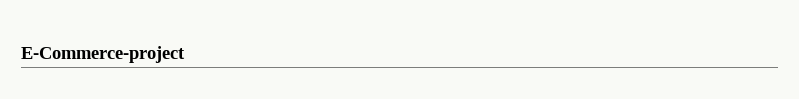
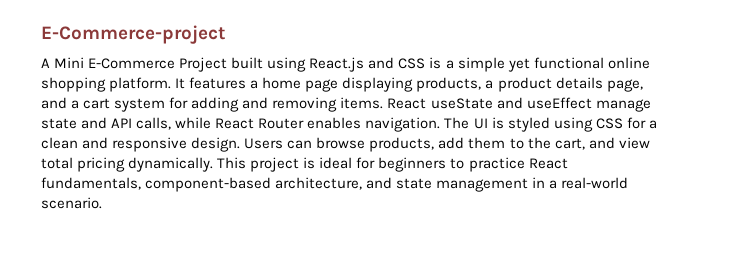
+ A Mini E-Commerce Project built using React.js and CSS is a simple yet functional online shopping platform. It features a home page displaying products, a product details page, and a cart system for adding and removing items. React useState and useEffect manage state and API calls, while React Router enables navigation. The UI is styled using CSS for a clean and responsive design. Users can browse products, add them to the cart, and view total pricing dynamically. This project is ideal for beginners to practice React fundamentals, component-based architecture, and state management in a real-world scenario.

